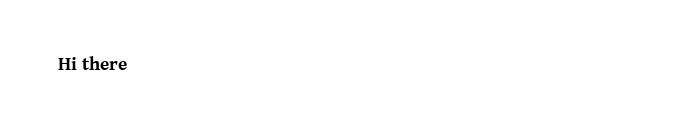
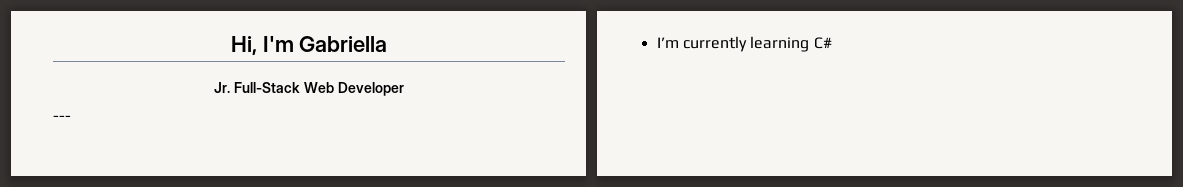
- Hi there
+ Hi, I'm Gabriella
+ Jr. Full-Stack Web Developer
+ ---
+ I’m currently learning C#

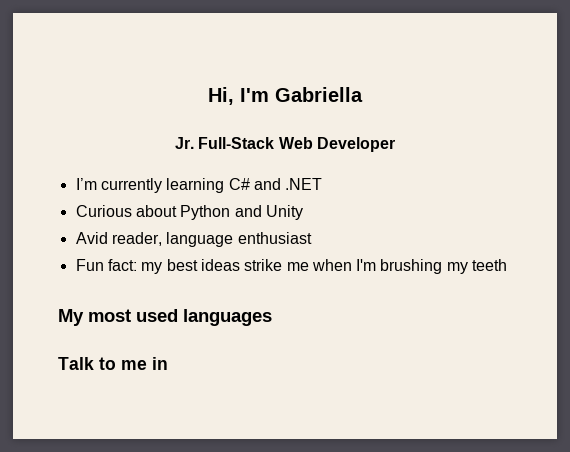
- ---
- I’m currently learning C#
+ I’m currently learning C# and .NET
+ Curious about Python and Unity
+ Avid reader, language enthusiast
+ Fun fact: my best ideas strike me when I'm brushing my teeth
+ My most used languages
+ Talk to me in

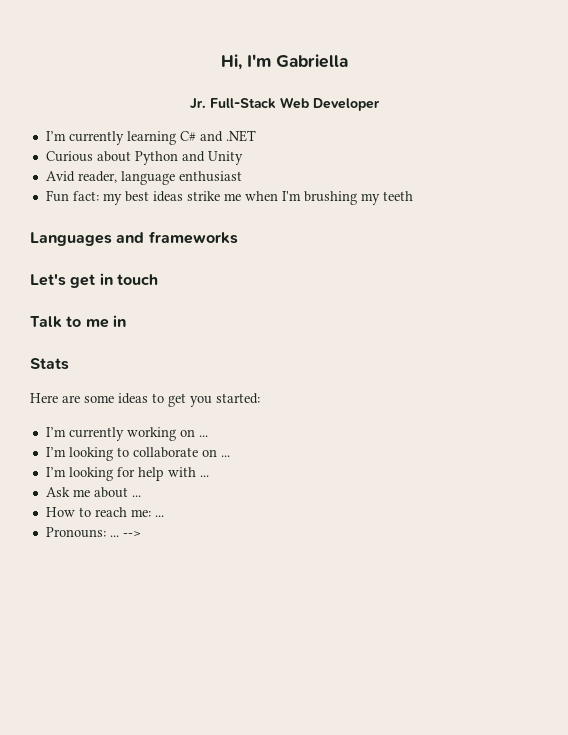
- My most used languages
+ Languages and frameworks
+ Let's get in touch
  Talk to me in
+ Stats
+ Here are some ideas to get you started:
+ I’m currently working on ...
+ I’m looking to collaborate on ...
+ I’m looking for help with ...
+ Ask me about ...
+ How to reach me: ...
+ Pronouns: ... -->

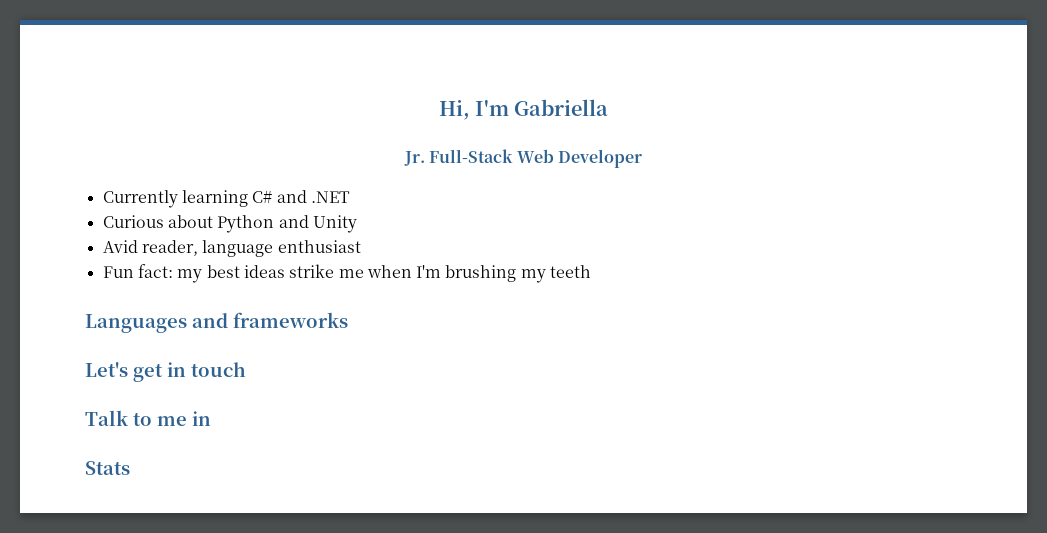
- I’m currently learning C# and .NET
+ Currently learning C# and .NET
- Here are some ideas to get you started:
- I’m currently working on ...
- I’m looking to collaborate on ...
- I’m looking for help with ...
- Ask me about ...
- How to reach me: ...
- Pronouns: ... -->

